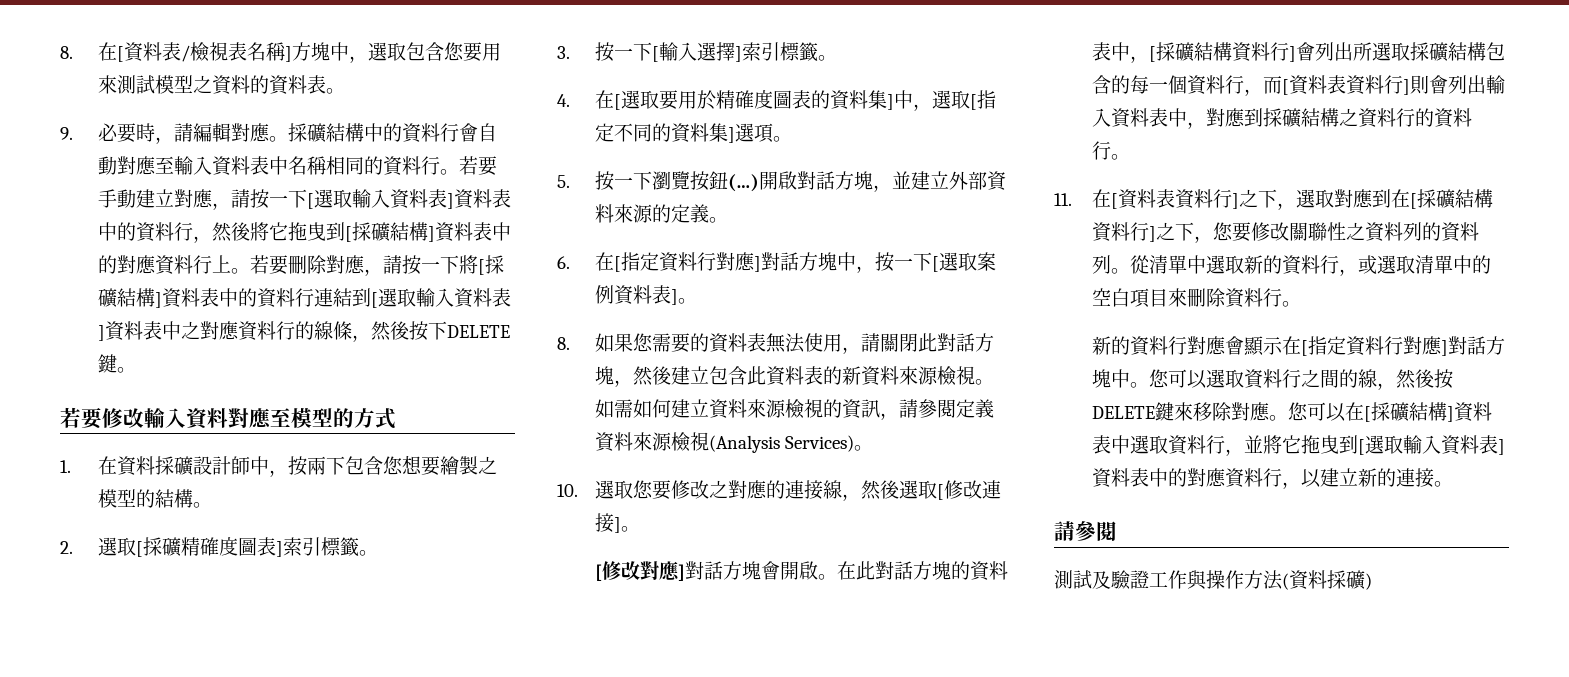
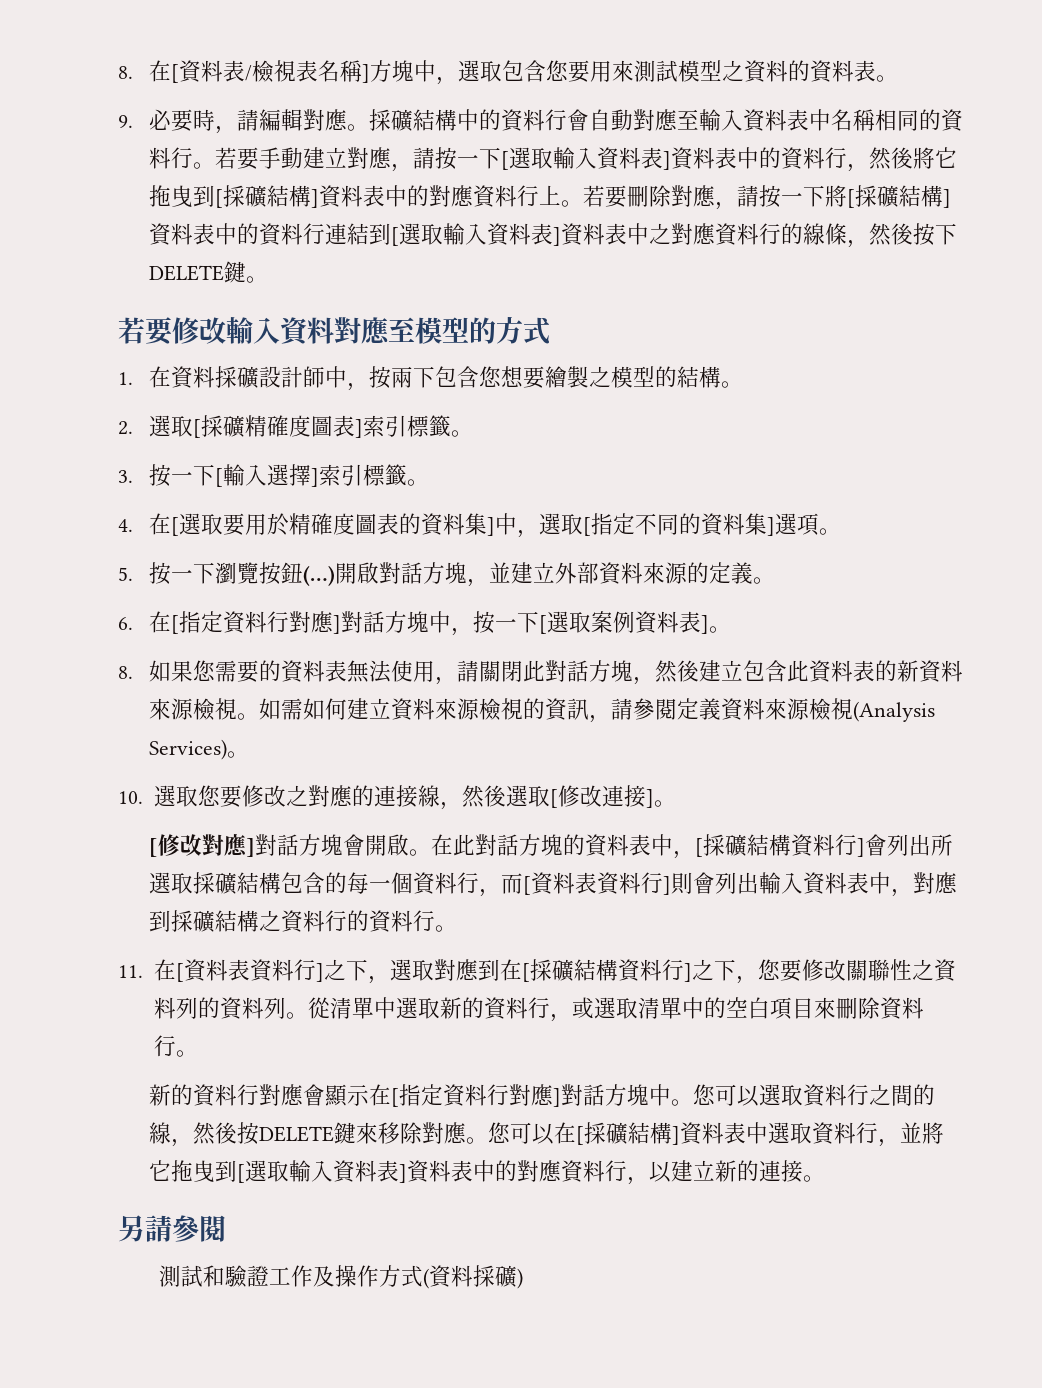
  您可以在[採礦結構]資料表中選取資料行，並將它拖曳到[選取輸入資料表]資料表中的對應資料行，以建立新的連接。
- 請參閱
+ 另請參閱
- 測試及驗證工作與操作方法(資料採礦)
+ 測試和驗證工作及操作方式(資料採礦)

